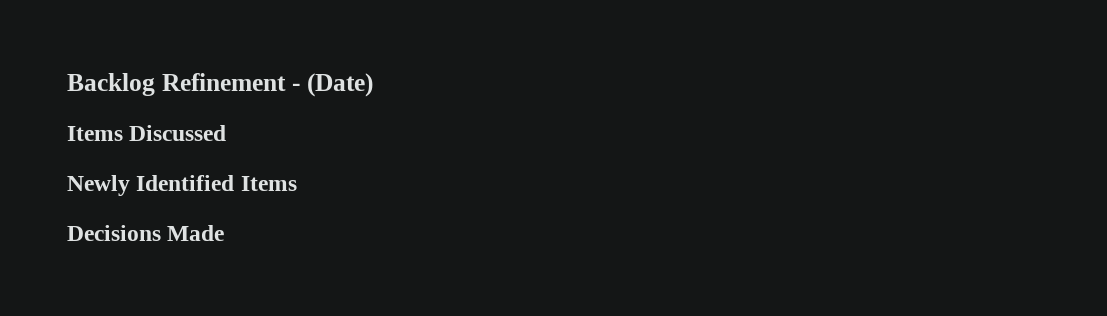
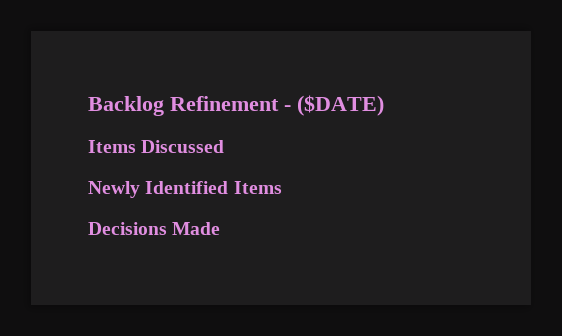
- Backlog Refinement - (Date)
+ Backlog Refinement - ($DATE)

